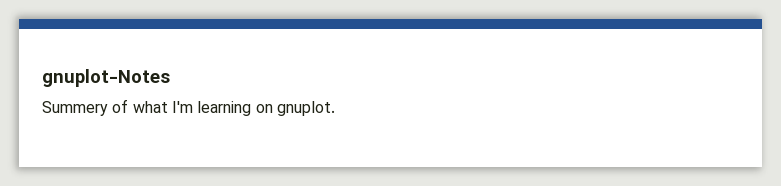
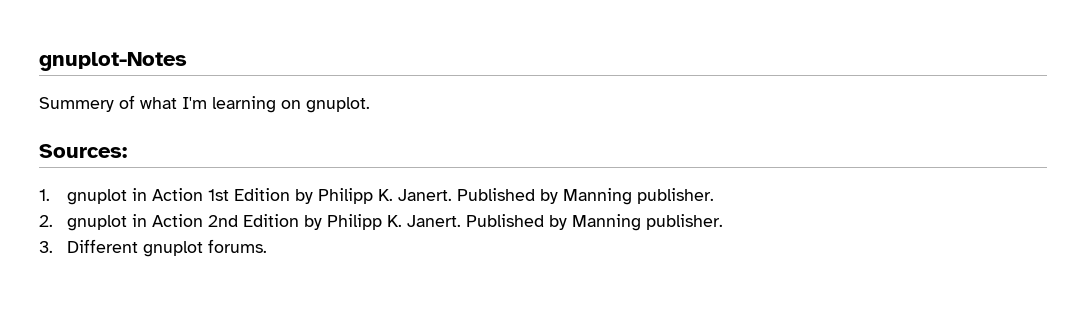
+ Sources:
+ 1. gnuplot in Action 1st Edition by Philipp K. Janert. Published by Manning publisher.
+ 2. gnuplot in Action 2nd Edition by Philipp K. Janert. Published by Manning publisher.
+ 3. Different gnuplot forums.

